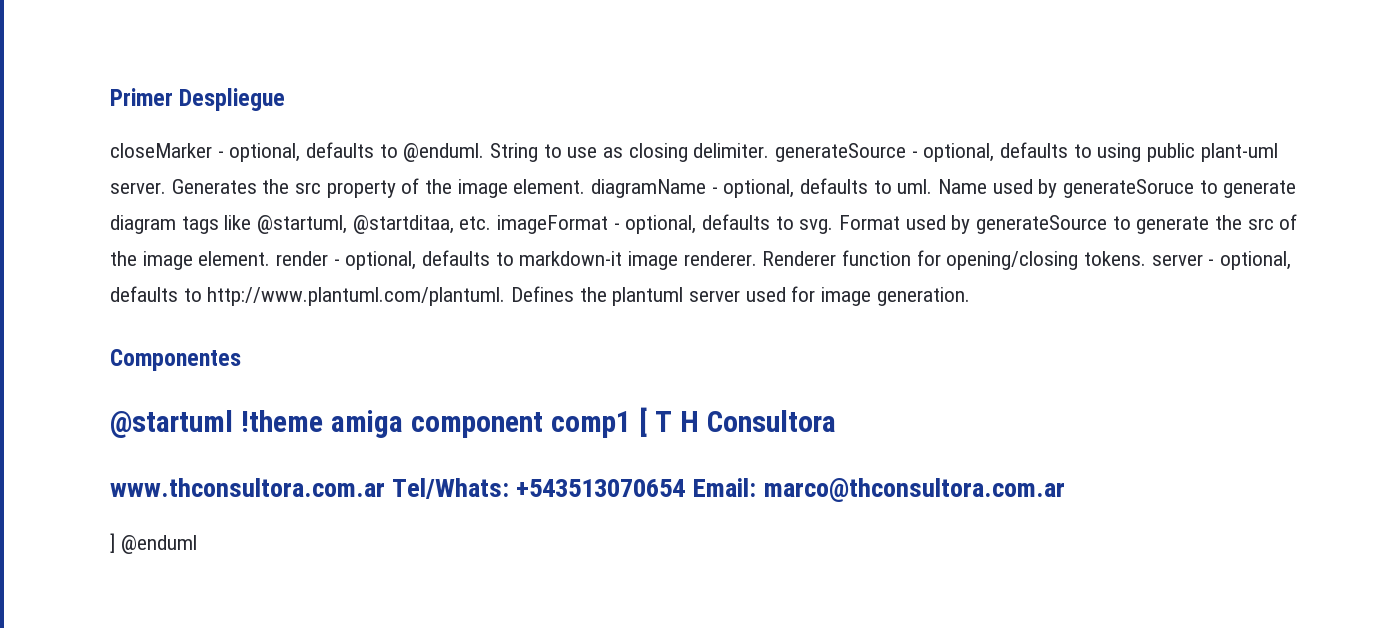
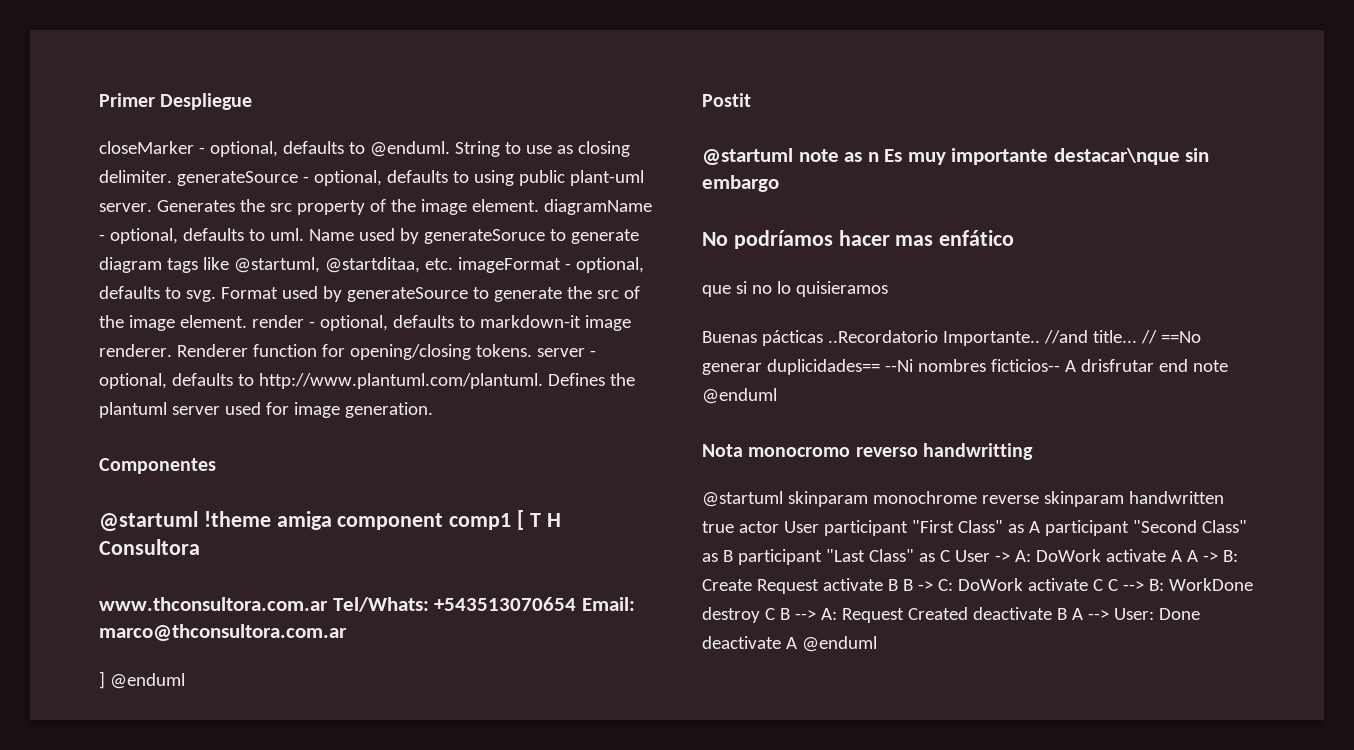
+ Postit
+ @startuml note as n Es muy importante destacar\nque sin embargo
+ No podríamos hacer mas enfático
+ que si no lo quisieramos
+ Buenas pácticas ..Recordatorio Importante.. //and title... // ==No generar duplicidades== --Ni nombres ficticios-- A drisfrutar end note @enduml
+ Nota monocromo reverso handwritting
+ @startuml skinparam monochrome reverse skinparam handwritten true actor User participant "First Class" as A participant "Second Class" as B participant "Last Class" as C User -> A: DoWork activate A A -> B: Create Request activate B B -> C: DoWork activate C C --> B: WorkDone destroy C B --> A: Request Created deactivate B A --> User: Done deactivate A @enduml

